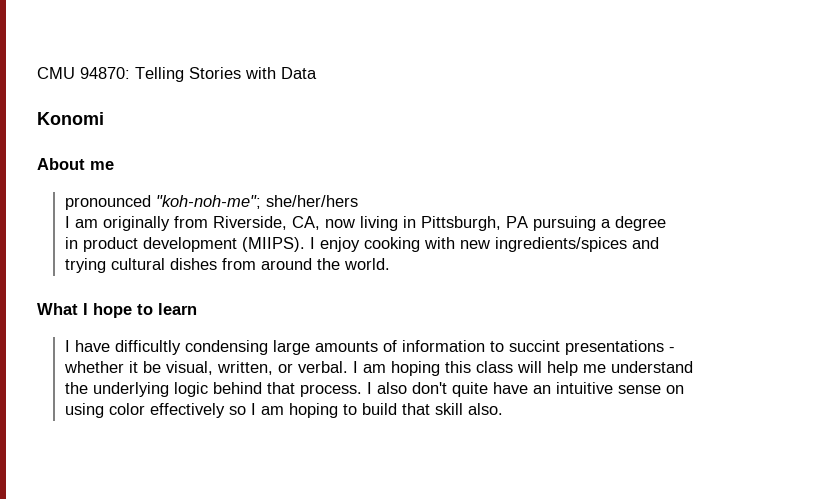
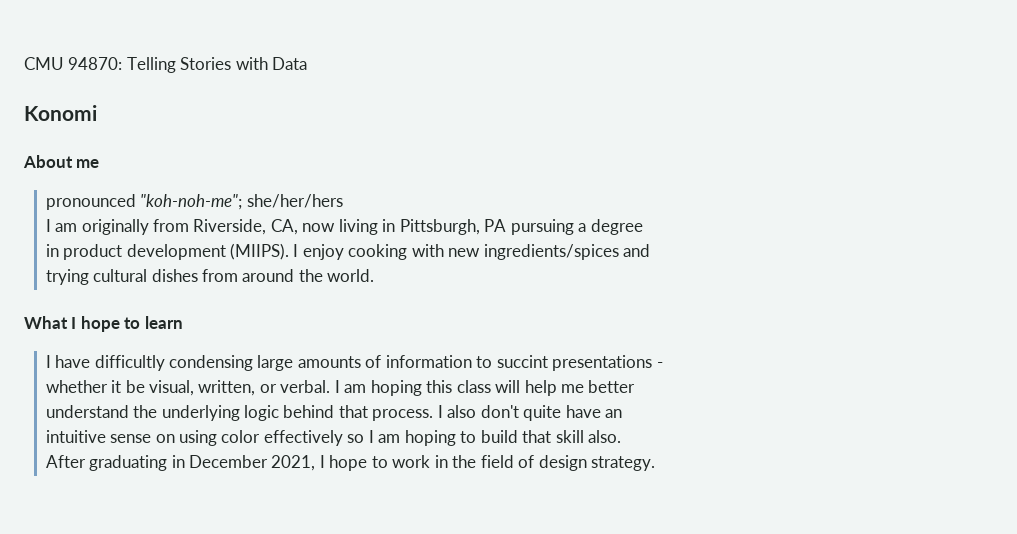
- I am hoping this class will help me understand
- the underlying logic behind that process.
+ I am hoping this class will help me better
+ understand the underlying logic behind that process.
- I also don't quite have an intuitive sense on
- using color effectively so I am hoping to build that skill also.
+ I also don't quite have an
+ intuitive sense on using color effectively so I am hoping to build that skill also.
+ After graduating in December 2021, I hope to work in the field of design strategy.

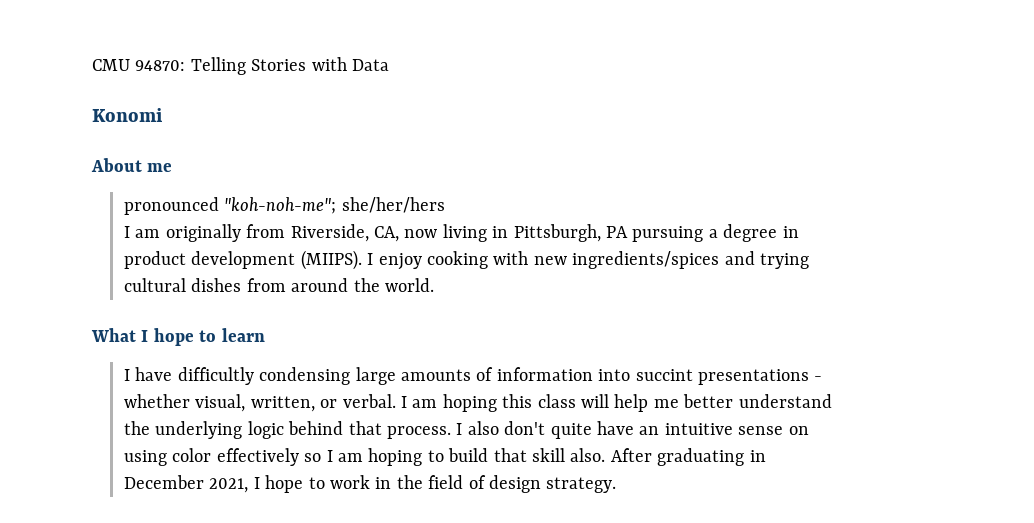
- I am originally from Riverside, CA, now living in Pittsburgh, PA pursuing a degree
- in product development (MIIPS).
+ I am originally from Riverside, CA, now living in Pittsburgh, PA pursuing a degree in
+ product development (MIIPS).
- I enjoy cooking with new ingredients/spices and
- trying cultural dishes from around the world.
+ I enjoy cooking with new ingredients/spices and trying
+ cultural dishes from around the world.
- I have difficultly condensing large amounts of information to succint presentations -
+ I have difficultly condensing large amounts of information into succint presentations -
- whether it be visual, written, or verbal.
+ whether visual, written, or verbal.
- I am hoping this class will help me better
- understand the underlying logic behind that process.
+ I am hoping this class will help me better understand
+ the underlying logic behind that process.
- I also don't quite have an
- intuitive sense on using color effectively so I am hoping to build that skill also.
- After graduating in December 2021, I hope to work in the field of design strategy.
+ I also don't quite have an intuitive sense on
+ using color effectively so I am hoping to build that skill also. After graduating in
+ December 2021, I hope to work in the field of design strategy.

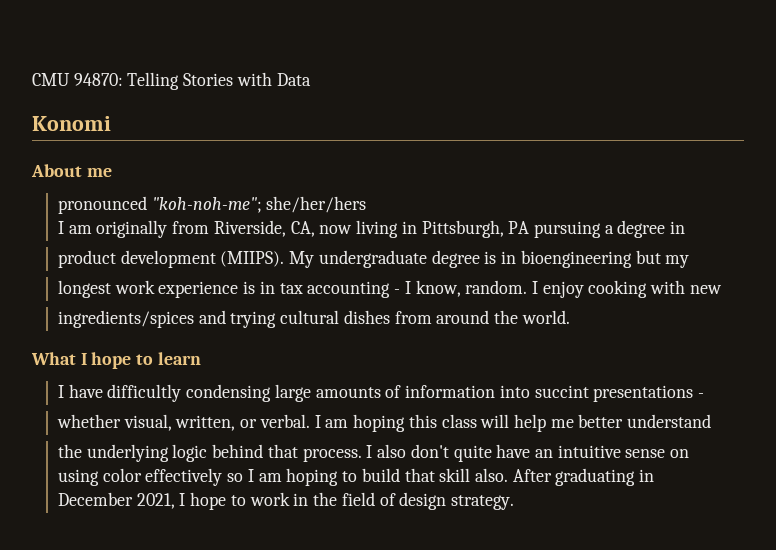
+ My undergraduate degree is in bioengineering but my
+ longest work experience is in tax accounting - I know, random.
- I enjoy cooking with new ingredients/spices and trying
- cultural dishes from around the world.
+ I enjoy cooking with new
+ ingredients/spices and trying cultural dishes from around the world.

